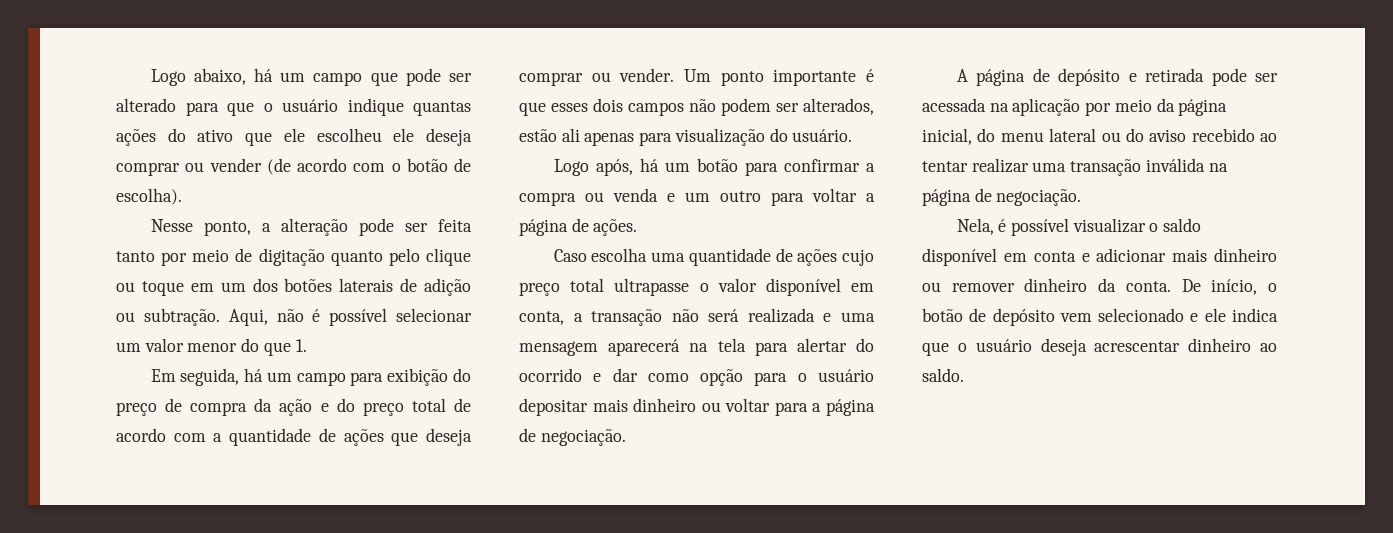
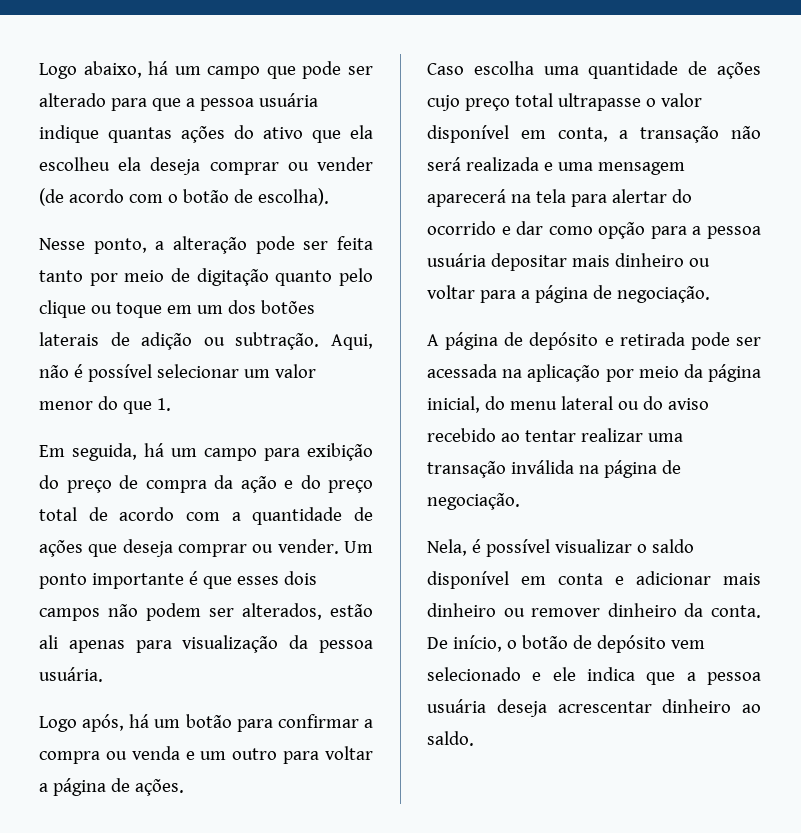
- Logo abaixo, há um campo que pode ser alterado para que o usuário indique quantas ações do ativo que ele escolheu ele deseja comprar ou vender (de acordo com o botão de escolha).
+ Logo abaixo, há um campo que pode ser alterado para que a pessoa usuária indique quantas ações do ativo que ela escolheu ela deseja comprar ou vender (de acordo com o botão de escolha).
- Um ponto importante é que esses dois campos não podem ser alterados, estão ali apenas para visualização do usuário.
+ Um ponto importante é que esses dois campos não podem ser alterados, estão ali apenas para visualização da pessoa usuária.
- Caso escolha uma quantidade de ações cujo preço total ultrapasse o valor disponível em conta, a transação não será realizada e uma mensagem aparecerá na tela para alertar do ocorrido e dar como opção para o usuário depositar mais dinheiro ou voltar para a página de negociação.
+ Caso escolha uma quantidade de ações cujo preço total ultrapasse o valor disponível em conta, a transação não será realizada e uma mensagem aparecerá na tela para alertar do ocorrido e dar como opção para a pessoa usuária depositar mais dinheiro ou voltar para a página de negociação.
- De início, o botão de depósito vem selecionado e ele indica que o usuário deseja acrescentar dinheiro ao saldo.
+ De início, o botão de depósito vem selecionado e ele indica que a pessoa usuária deseja acrescentar dinheiro ao saldo.

